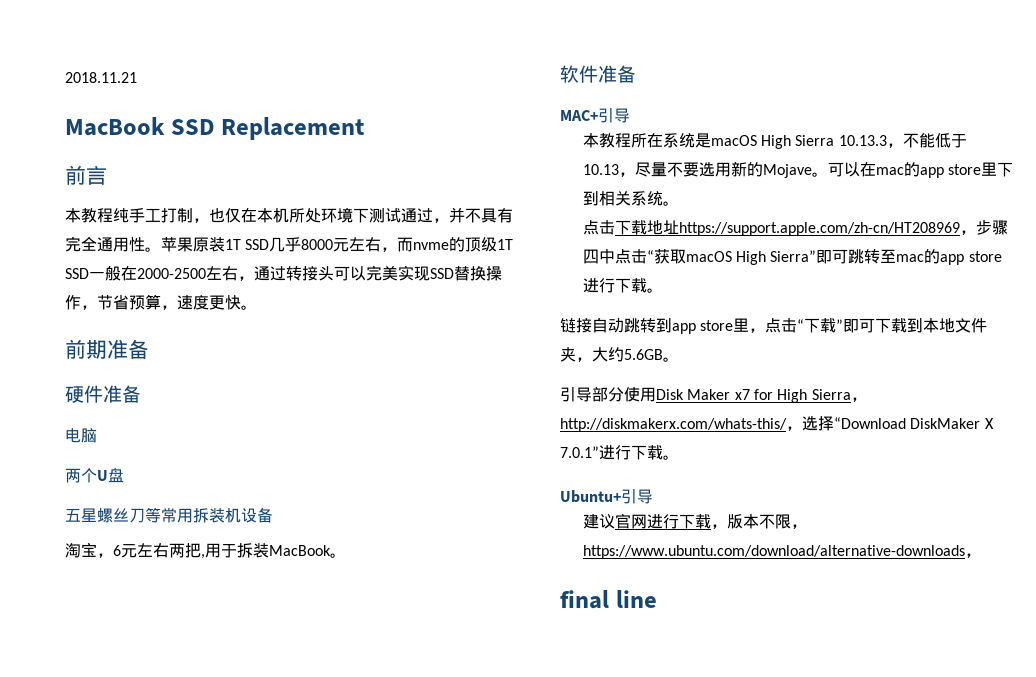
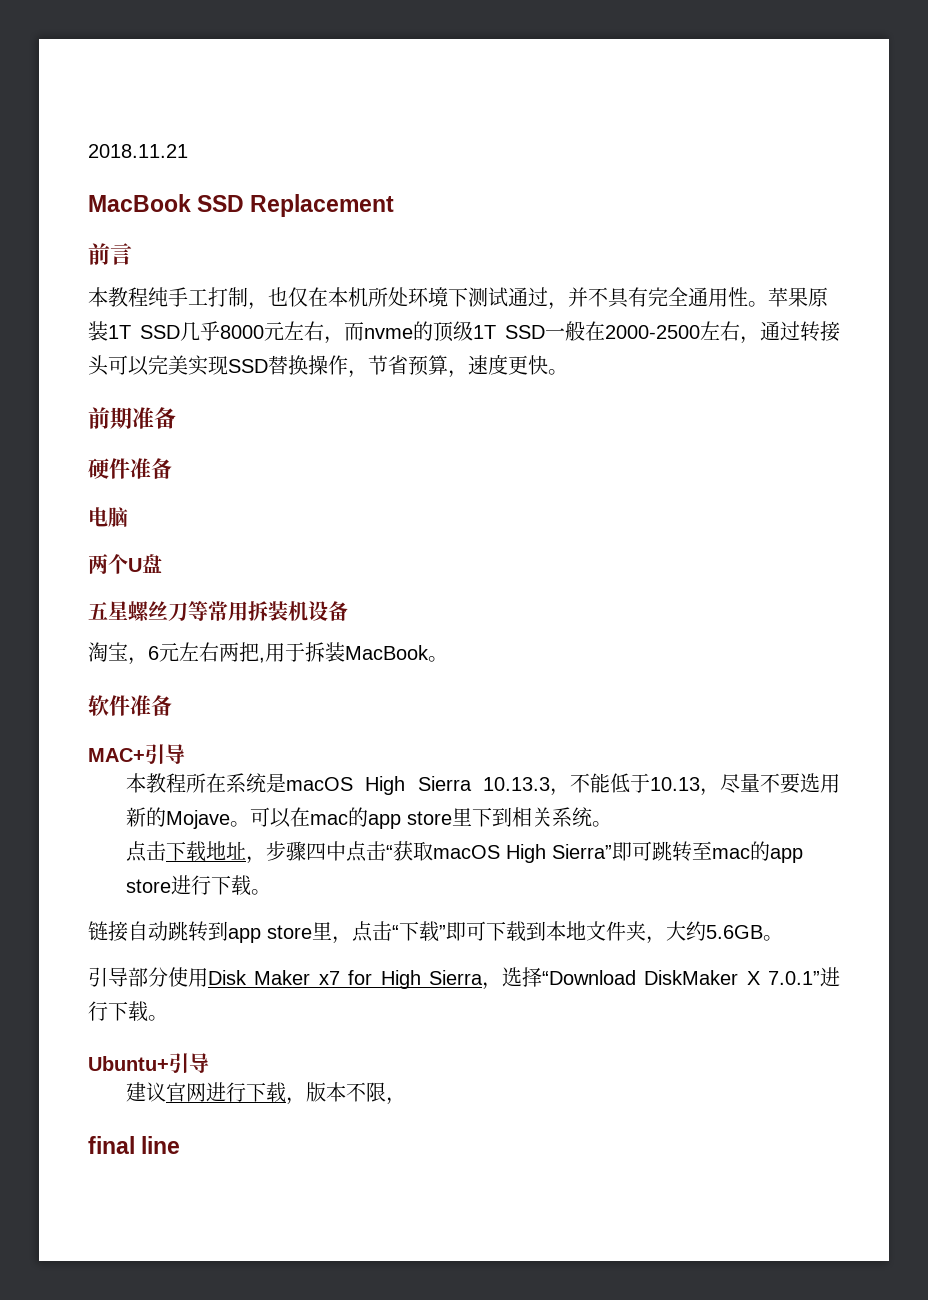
- 点击下载地址https://support.apple.com/zh-cn/HT208969，步骤四中点击“获取macOS High Sierra”即可跳转至mac的app store进行下载。
+ 点击下载地址，步骤四中点击“获取macOS High Sierra”即可跳转至mac的app store进行下载。
- 引导部分使用Disk Maker x7 for High Sierra，http://diskmakerx.com/whats-this/，选择“Download DiskMaker X 7.0.1”进行下载。
+ 引导部分使用Disk Maker x7 for High Sierra，选择“Download DiskMaker X 7.0.1”进行下载。
- 建议官网进行下载，版本不限，https://www.ubuntu.com/download/alternative-downloads，
+ 建议官网进行下载，版本不限，

